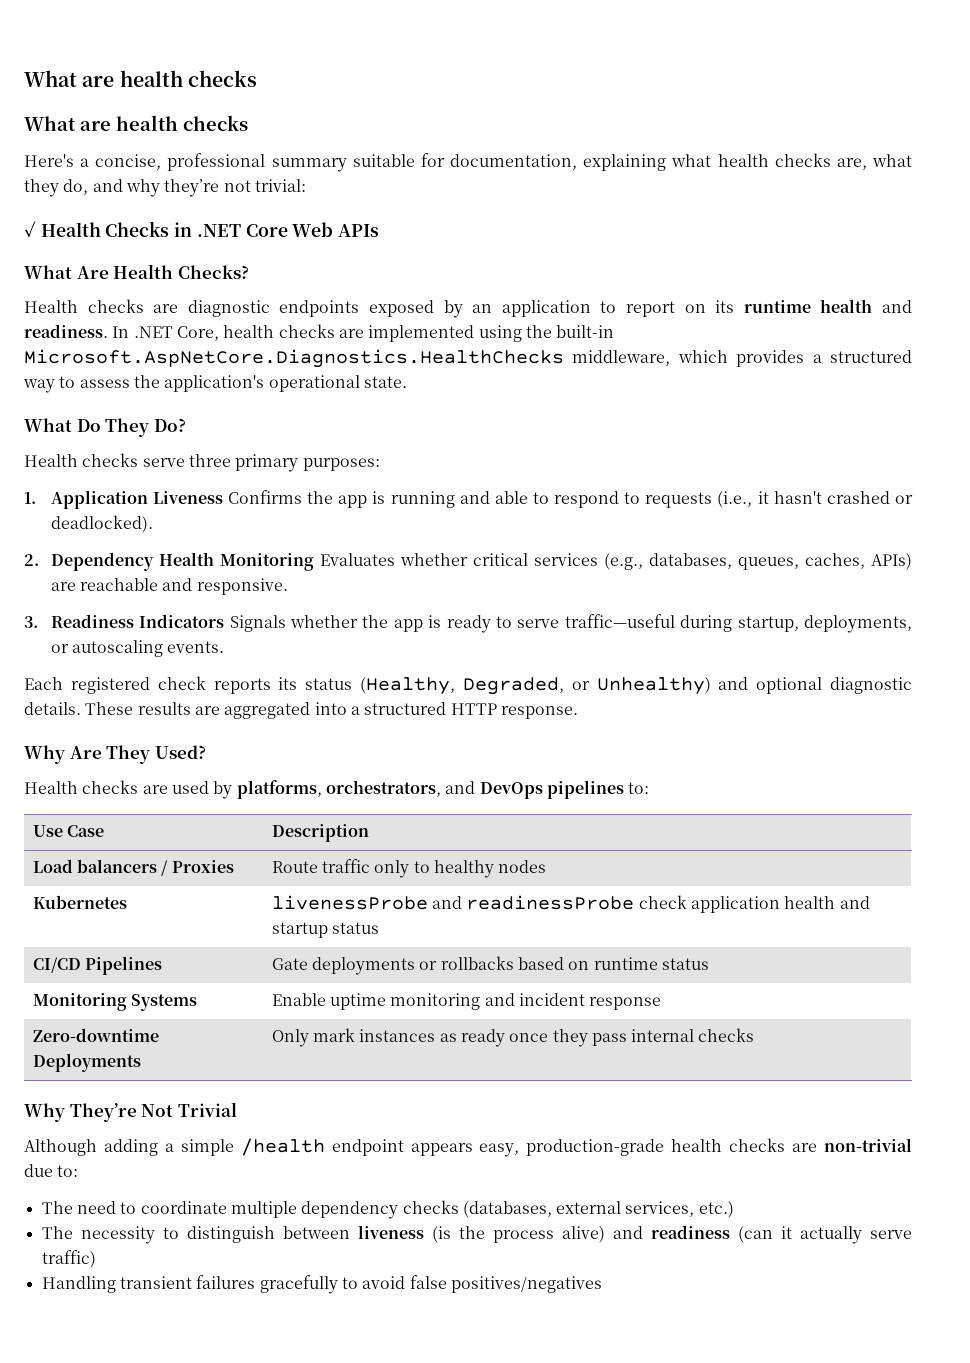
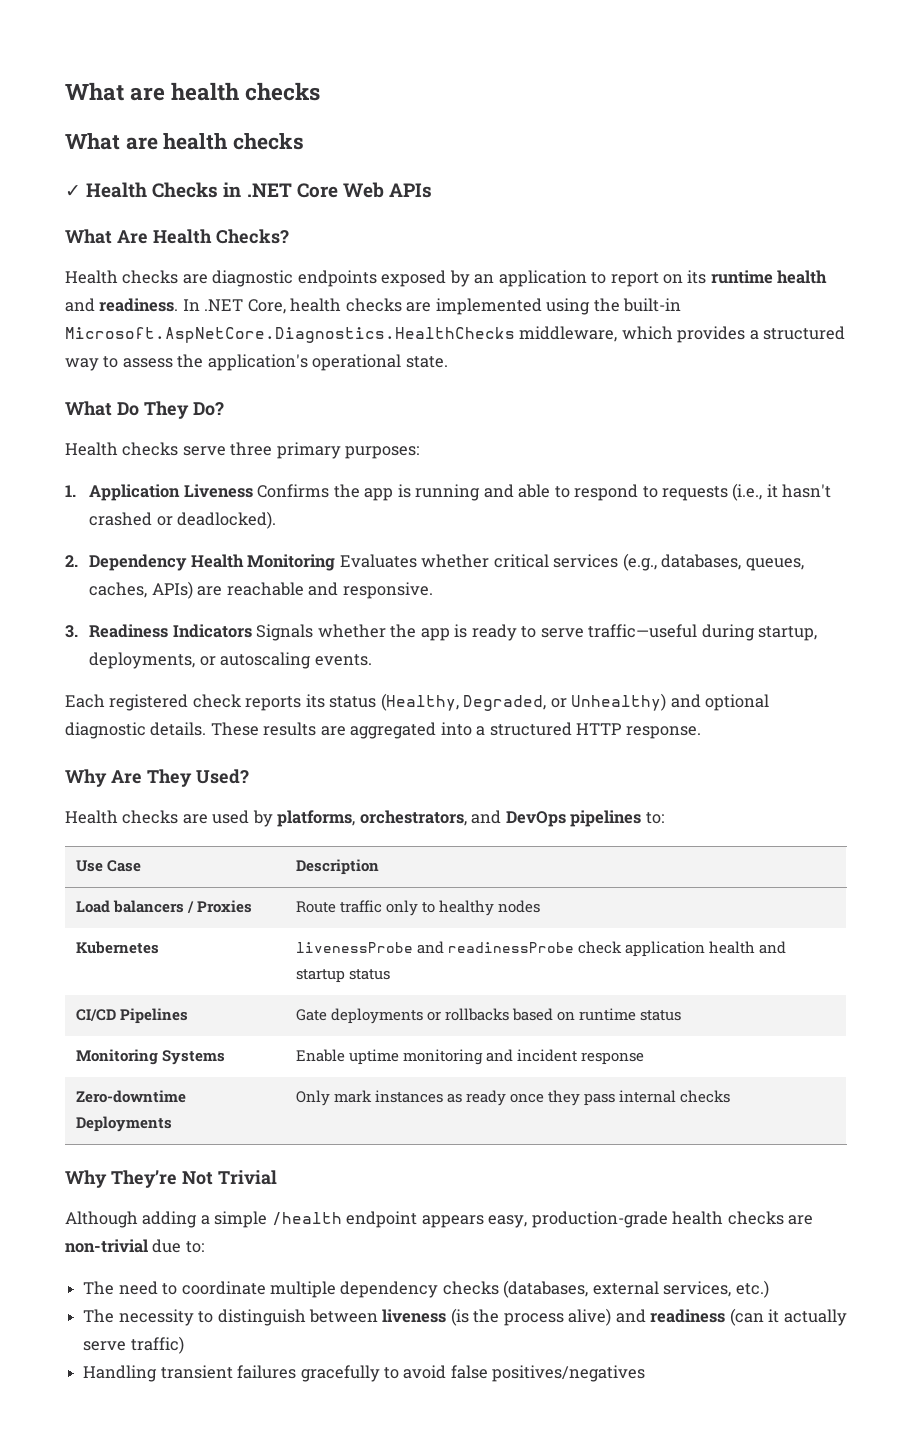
- Here's a concise, professional summary suitable for documentation, explaining what health checks are, what they do, and why they’re not trivial:

